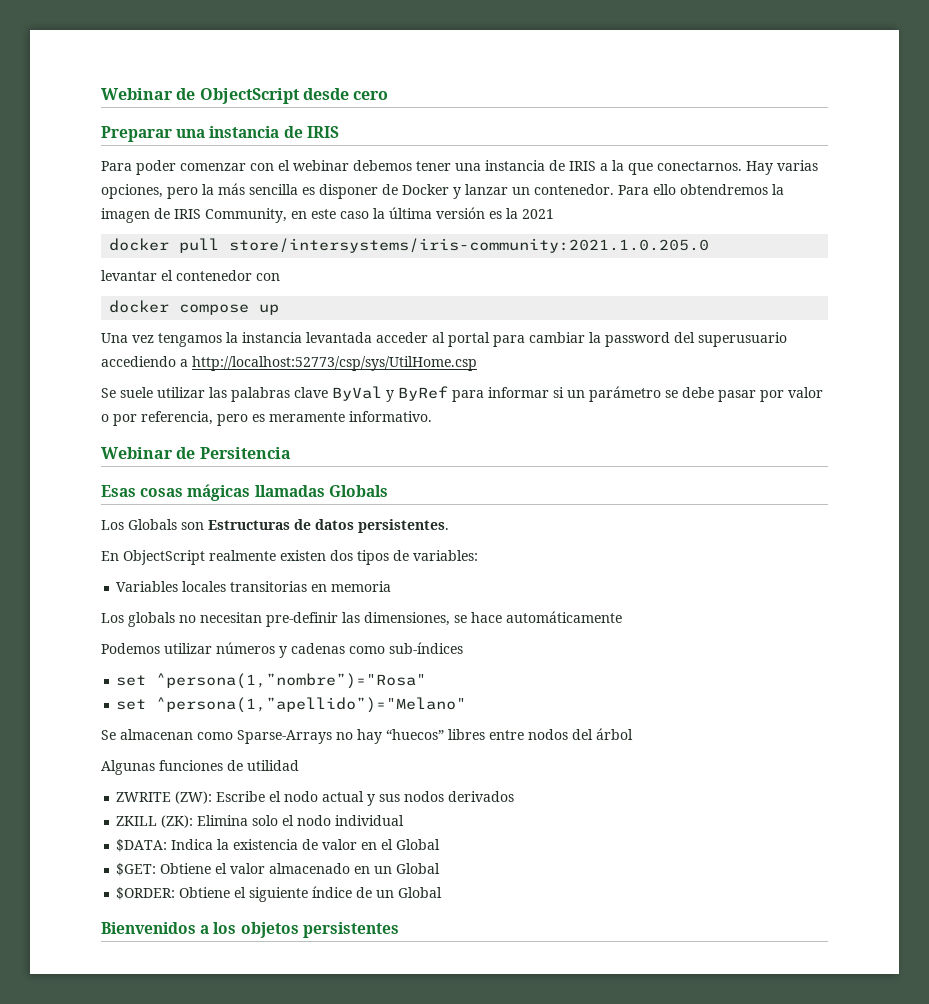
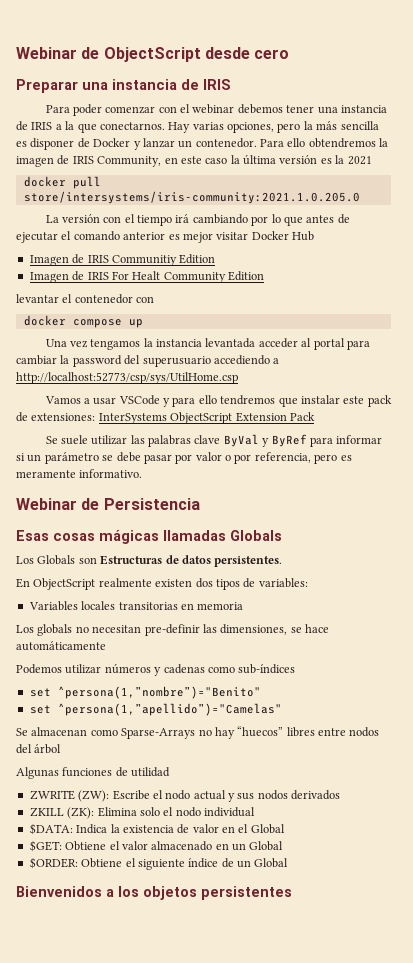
+ La versión con el tiempo irá cambiando por lo que antes de ejecutar el comando anterior es mejor visitar Docker Hub
+ Imagen de IRIS Communitiy Edition
+ Imagen de IRIS For Healt Community Edition
+ Vamos a usar VSCode y para ello tendremos que instalar este pack de extensiones: InterSystems ObjectScript Extension Pack
- Webinar de Persitencia
+ Webinar de Persistencia
- set ^persona(1,”nombre”)="Rosa"
- set ^persona(1,”apellido”)="Melano"
+ set ^persona(1,”nombre”)="Benito"
+ set ^persona(1,”apellido”)="Camelas"

